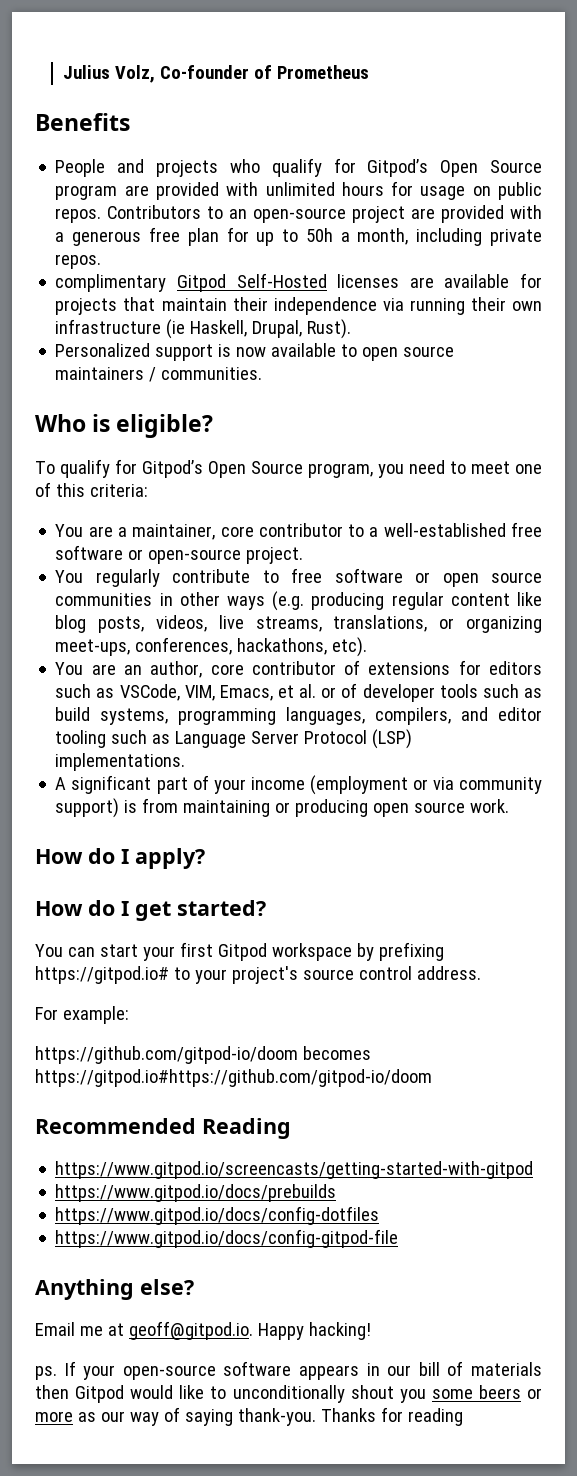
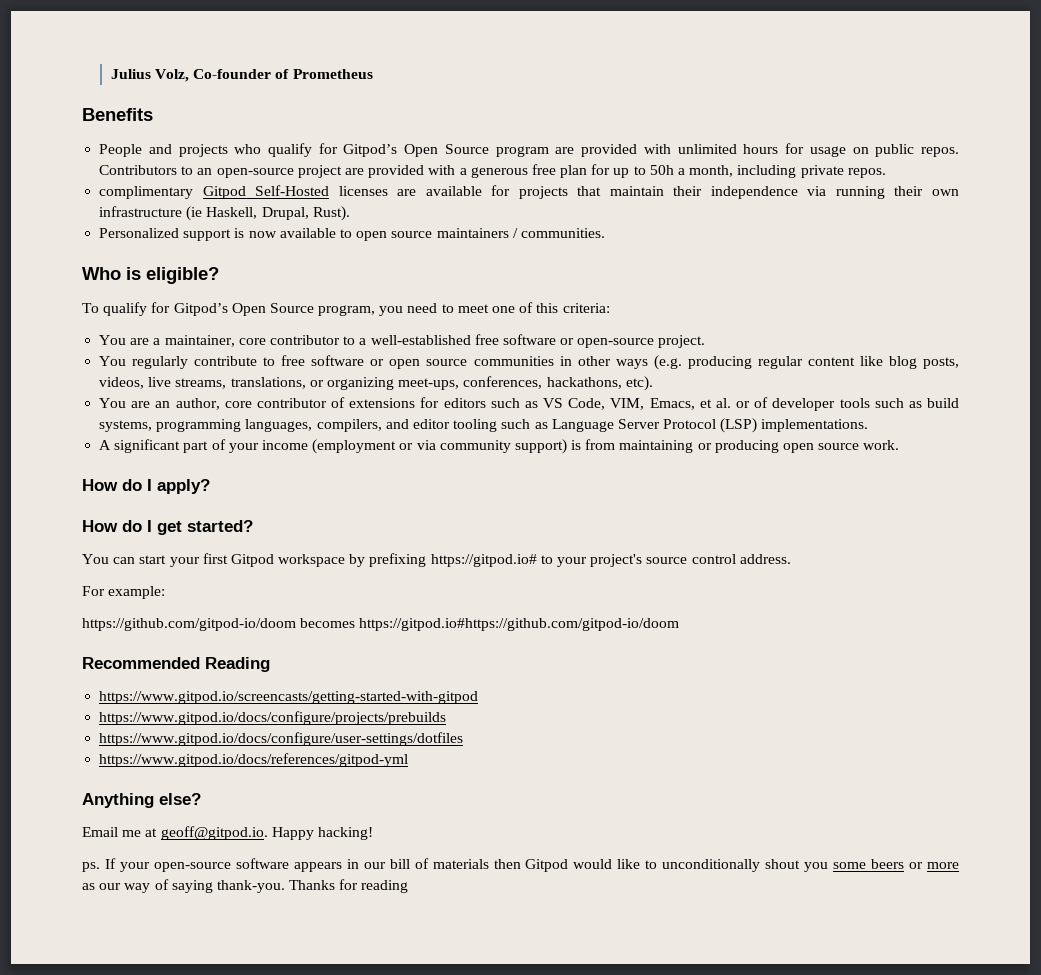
- You are an author, core contributor of extensions for editors such as VSCode, VIM, Emacs, et al. or of developer tools such as build systems, programming languages, compilers, and editor tooling such as Language Server Protocol (LSP) implementations.
+ You are an author, core contributor of extensions for editors such as VS Code, VIM, Emacs, et al. or of developer tools such as build systems, programming languages, compilers, and editor tooling such as Language Server Protocol (LSP) implementations.
- https://www.gitpod.io/docs/prebuilds
- https://www.gitpod.io/docs/config-dotfiles
- https://www.gitpod.io/docs/config-gitpod-file
+ https://www.gitpod.io/docs/configure/projects/prebuilds
+ https://www.gitpod.io/docs/configure/user-settings/dotfiles
+ https://www.gitpod.io/docs/references/gitpod-yml

